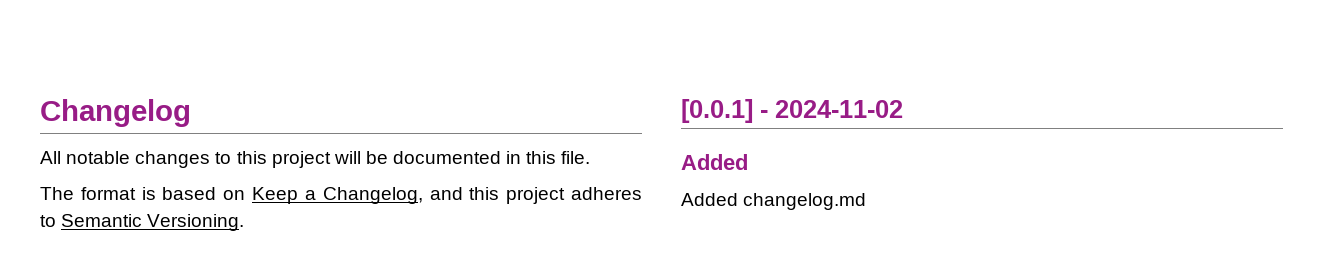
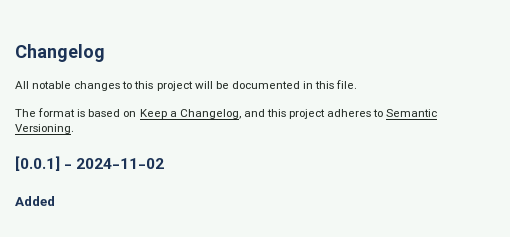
- Added changelog.md

